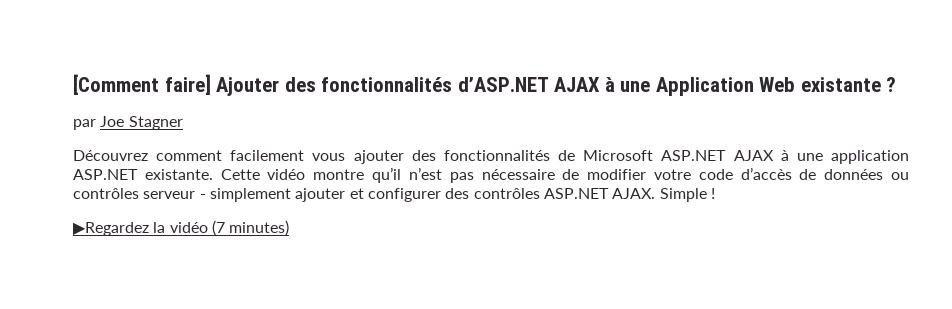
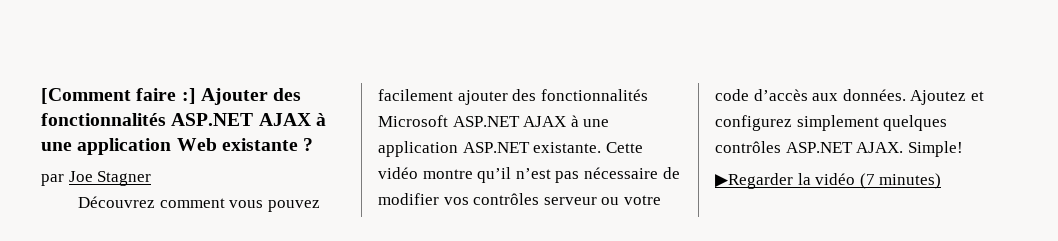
- [Comment faire] Ajouter des fonctionnalités d’ASP.NET AJAX à une Application Web existante ?
+ [Comment faire :] Ajouter des fonctionnalités ASP.NET AJAX à une application Web existante ?
- Découvrez comment facilement vous ajouter des fonctionnalités de Microsoft ASP.NET AJAX à une application ASP.NET existante.
+ Découvrez comment vous pouvez facilement ajouter des fonctionnalités Microsoft ASP.NET AJAX à une application ASP.NET existante.
- Cette vidéo montre qu’il n’est pas nécessaire de modifier votre code d’accès de données ou contrôles serveur - simplement ajouter et configurer des contrôles ASP.NET AJAX. Simple !
- ▶Regardez la vidéo (7 minutes)
+ Cette vidéo montre qu’il n’est pas nécessaire de modifier vos contrôles serveur ou votre code d’accès aux données. Ajoutez et configurez simplement quelques contrôles ASP.NET AJAX. Simple!
+ ▶Regarder la vidéo (7 minutes)

